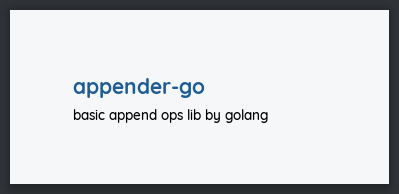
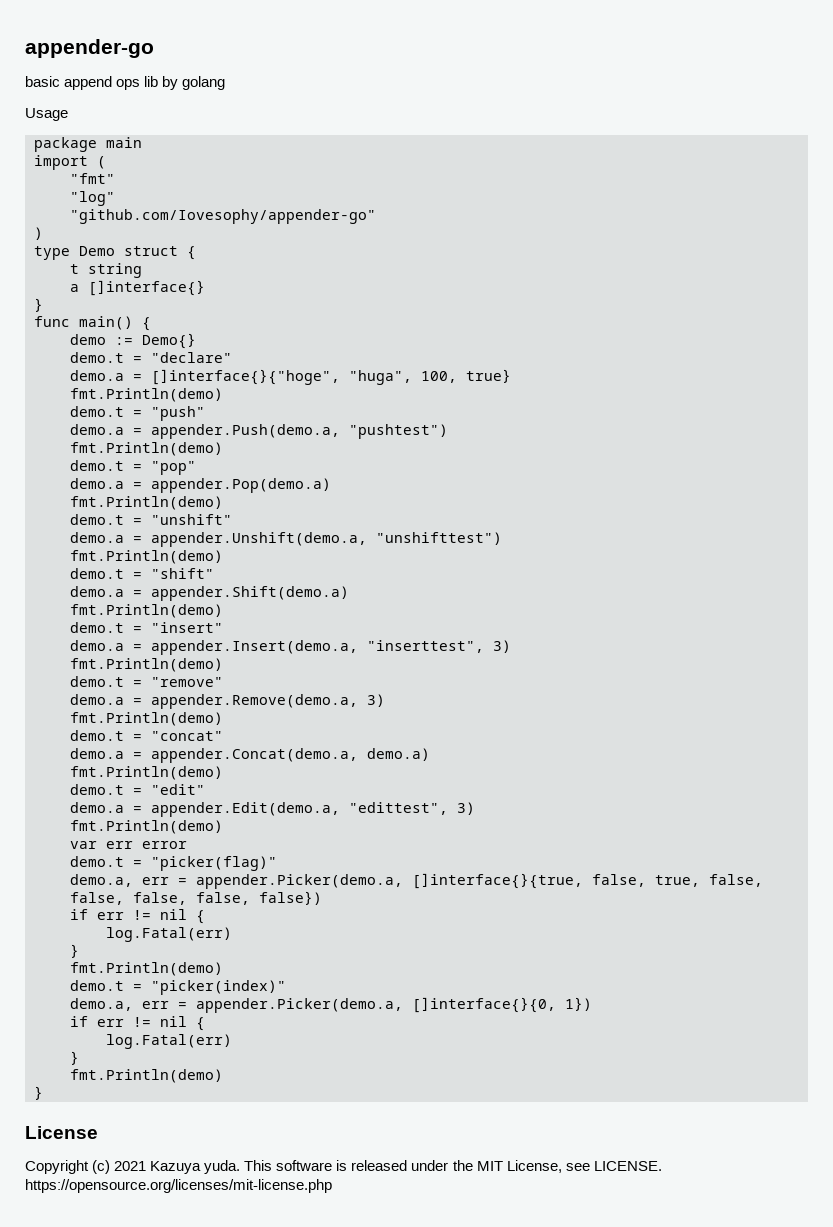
+ Usage
+ package main
+ import (
+ "fmt"
+ "log"
+ "github.com/Iovesophy/appender-go"
+ )
+ type Demo struct {
+ t string
+ a []interface{}
+ }
+ func main() {
+ demo := Demo{}
+ demo.t = "declare"
+ demo.a = []interface{}{"hoge", "huga", 100, true}
+ fmt.Println(demo)
+ demo.t = "push"
+ demo.a = appender.Push(demo.a, "pushtest")
+ fmt.Println(demo)
+ demo.t = "pop"
+ demo.a = appender.Pop(demo.a)
+ fmt.Println(demo)
+ demo.t = "unshift"
+ demo.a = appender.Unshift(demo.a, "unshifttest")
+ fmt.Println(demo)
+ demo.t = "shift"
+ demo.a = appender.Shift(demo.a)
+ fmt.Println(demo)
+ demo.t = "insert"
+ demo.a = appender.Insert(demo.a, "inserttest", 3)
+ fmt.Println(demo)
+ demo.t = "remove"
+ demo.a = appender.Remove(demo.a, 3)
+ fmt.Println(demo)
+ demo.t = "concat"
+ demo.a = appender.Concat(demo.a, demo.a)
+ fmt.Println(demo)
+ demo.t = "edit"
+ demo.a = appender.Edit(demo.a, "edittest", 3)
+ fmt.Println(demo)
+ var err error
+ demo.t = "picker(flag)"
+ demo.a, err = appender.Picker(demo.a, []interface{}{true, false, true, false, false, false, false, false})
+ if err != nil {
+ log.Fatal(err)
+ }
+ fmt.Println(demo)
+ demo.t = "picker(index)"
+ demo.a, err = appender.Picker(demo.a, []interface{}{0, 1})
+ if err != nil {
+ log.Fatal(err)
+ }
+ fmt.Println(demo)
+ }
+ License
+ Copyright (c) 2021 Kazuya yuda. This software is released under the MIT License, see LICENSE. https://opensource.org/licenses/mit-license.php

